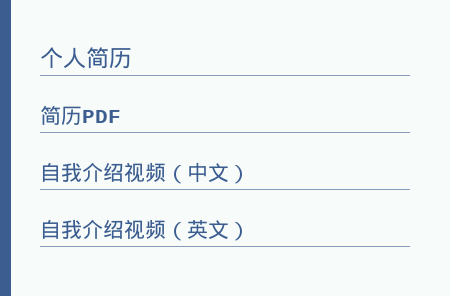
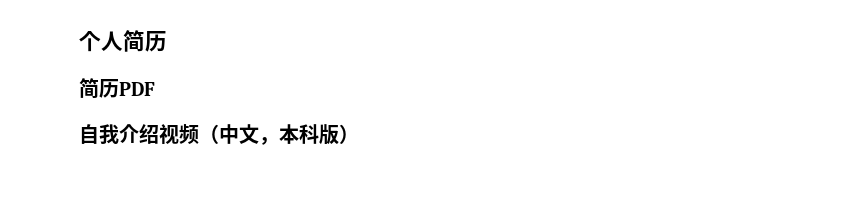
- 自我介绍视频（中文）
- 自我介绍视频（英文）
+ 自我介绍视频（中文，本科版）

